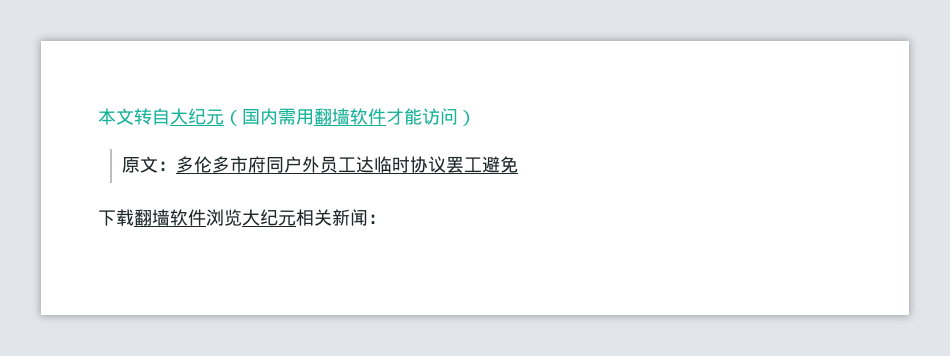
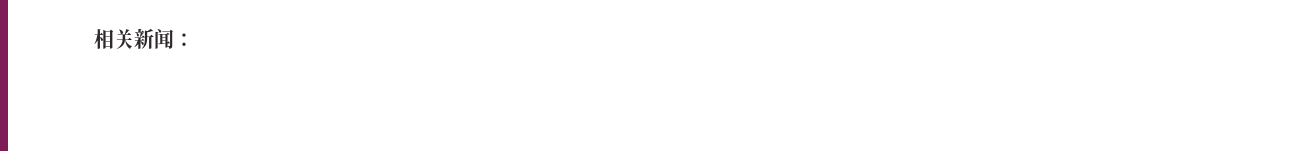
- 本文转自大纪元（国内需用翻墙软件才能访问）
- 原文：多伦多市府同户外员工达临时协议罢工避免
- 下载翻墙软件浏览大纪元相关新闻：
+ 相关新闻：

